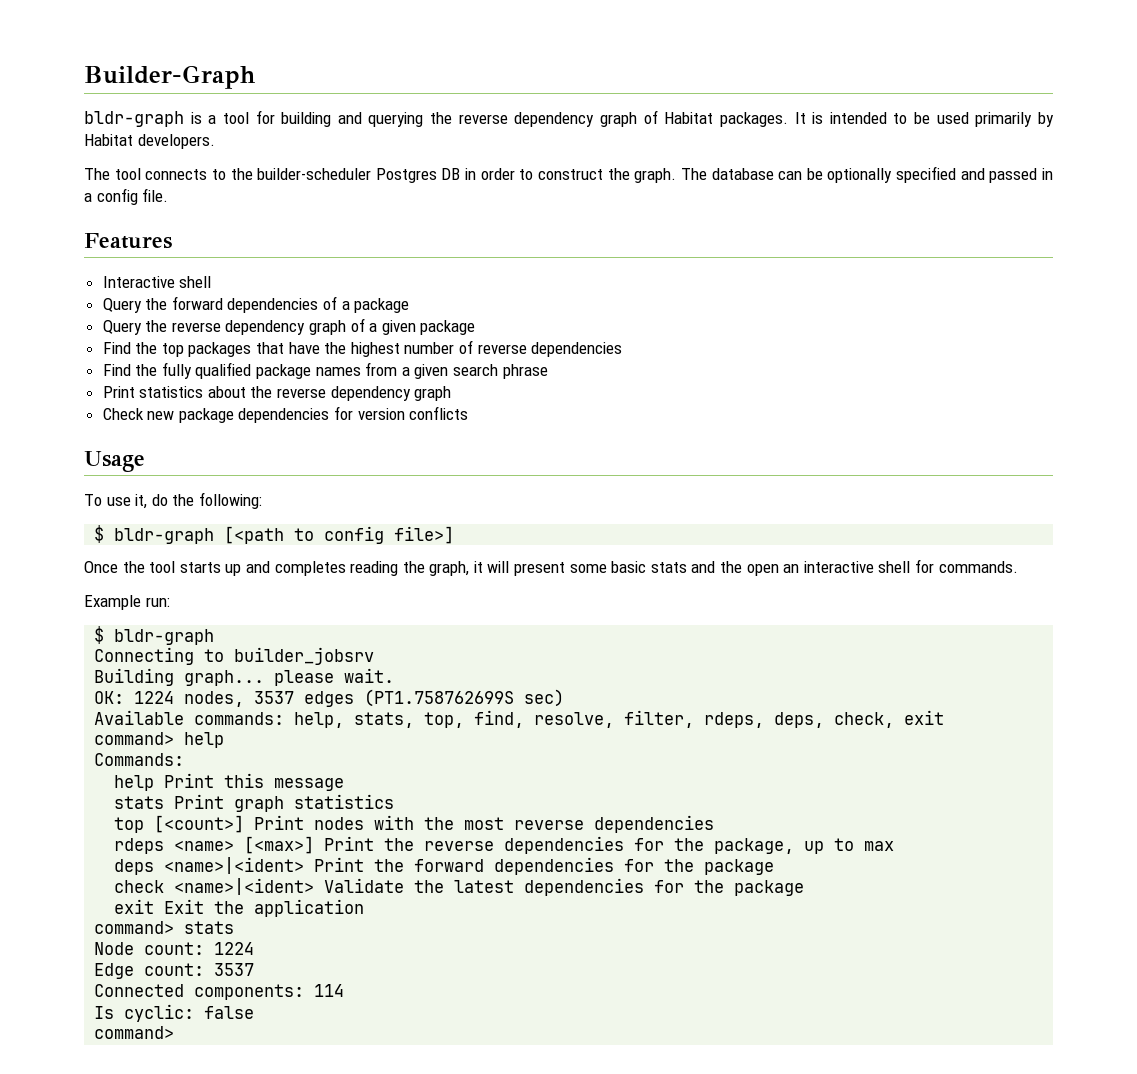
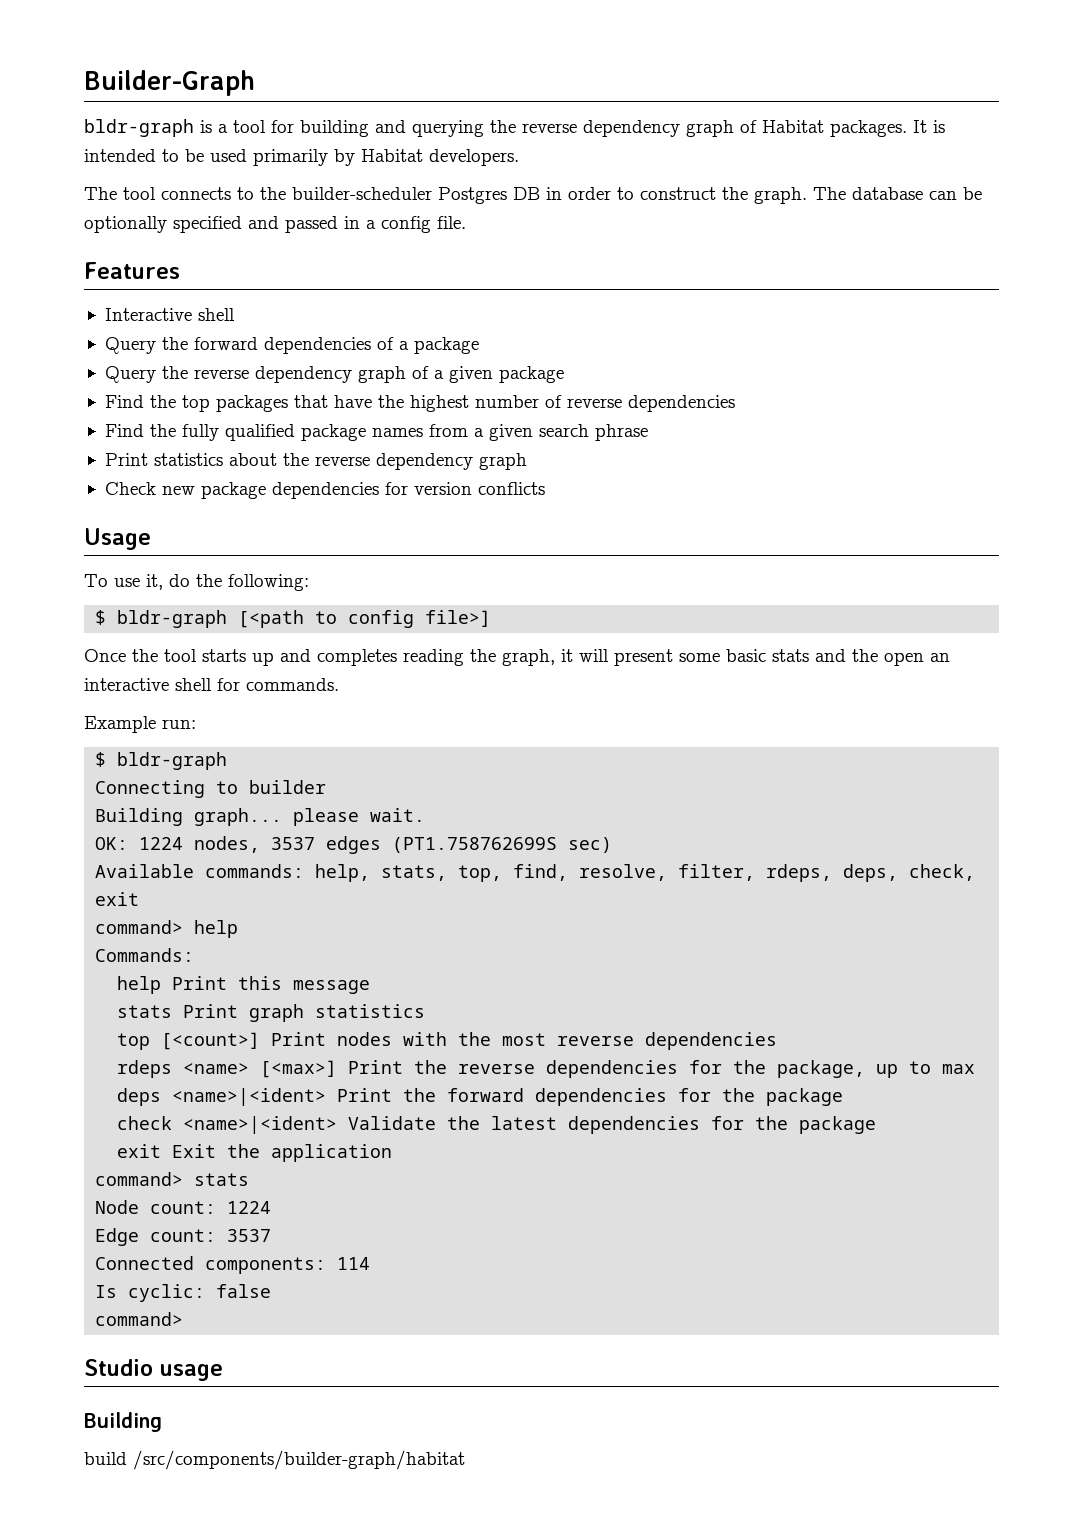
- Connecting to builder_jobsrv
+ Connecting to builder
+ Studio usage
+ Building
+ build /src/components/builder-graph/habitat

